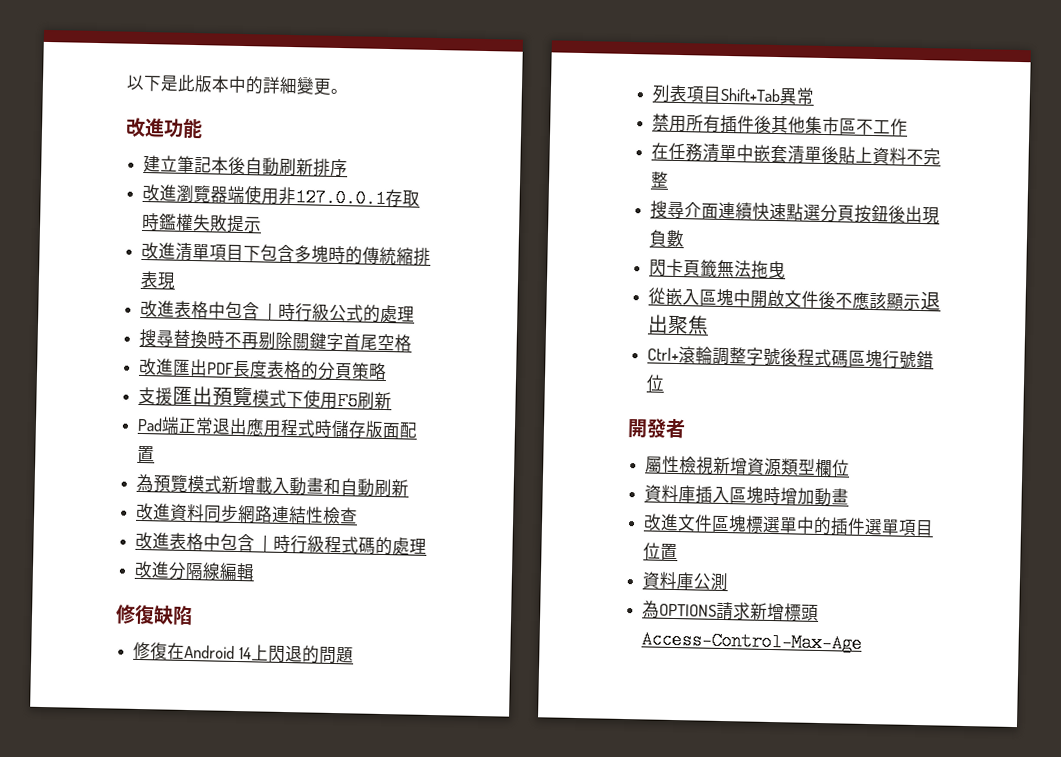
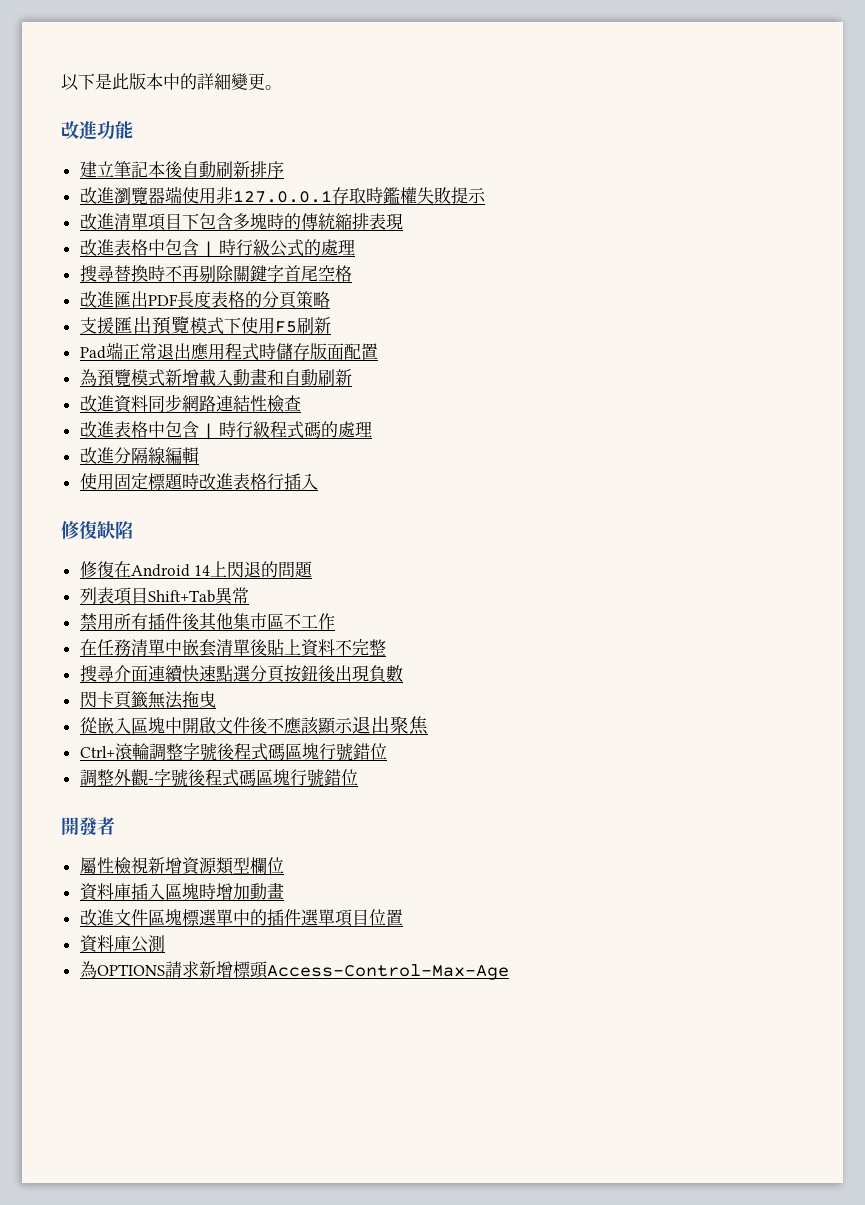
+ 使用固定標題時改進表格行插入
+ 調整外觀-字號後程式碼區塊行號錯位

